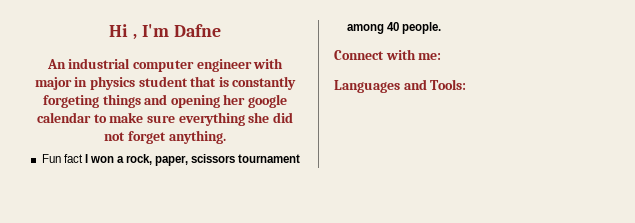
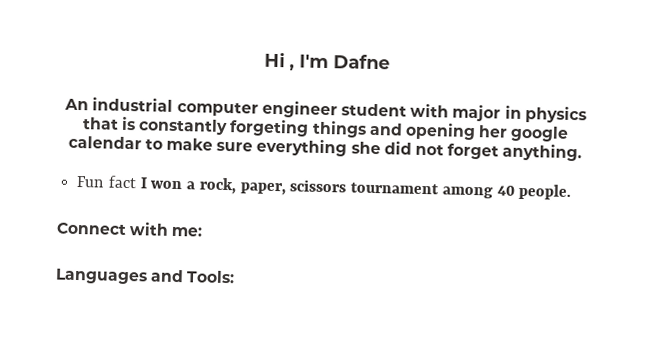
- An industrial computer engineer with major in physics student that is constantly forgeting things and opening her google calendar to make sure everything she did not forget anything.
+ An industrial computer engineer student with major in physics that is constantly forgeting things and opening her google calendar to make sure everything she did not forget anything.

